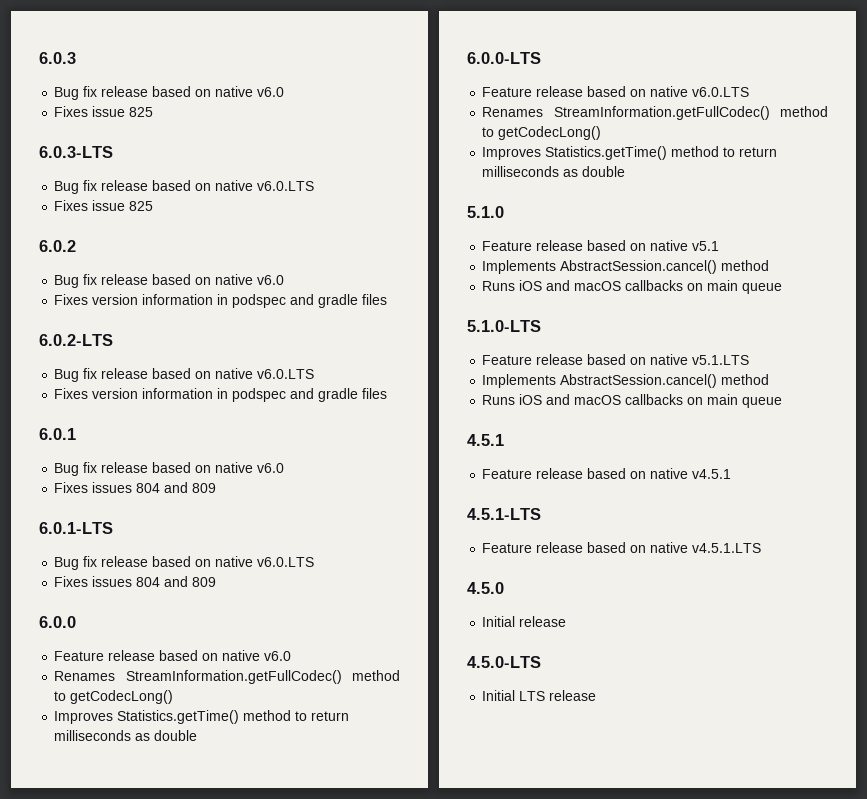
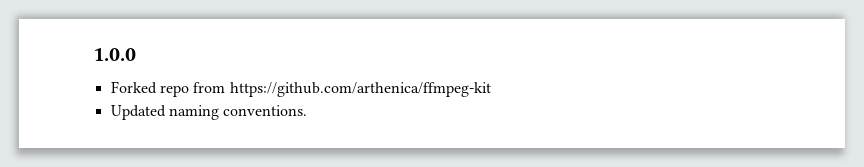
- 6.0.3
- Bug fix release based on native v6.0
- Fixes issue 825
- 6.0.3-LTS
- Bug fix release based on native v6.0.LTS
- Fixes issue 825
- 6.0.2
- Bug fix release based on native v6.0
- Fixes version information in podspec and gradle files
- 6.0.2-LTS
- Bug fix release based on native v6.0.LTS
- Fixes version information in podspec and gradle files
- 6.0.1
- Bug fix release based on native v6.0
- Fixes issues 804 and 809
- 6.0.1-LTS
- Bug fix release based on native v6.0.LTS
- Fixes issues 804 and 809
- 6.0.0
- Feature release based on native v6.0
- Renames StreamInformation.getFullCodec() method to getCodecLong()
- Improves Statistics.getTime() method to return milliseconds as double
- 6.0.0-LTS
- Feature release based on native v6.0.LTS
- Renames StreamInformation.getFullCodec() method to getCodecLong()
- Improves Statistics.getTime() method to return milliseconds as double
- 5.1.0
- Feature release based on native v5.1
- Implements AbstractSession.cancel() method
- Runs iOS and macOS callbacks on main queue
- 5.1.0-LTS
- Feature release based on native v5.1.LTS
- Implements AbstractSession.cancel() method
- Runs iOS and macOS callbacks on main queue
- 4.5.1
- Feature release based on native v4.5.1
- 4.5.1-LTS
- Feature release based on native v4.5.1.LTS
- 4.5.0
- Initial release
- 4.5.0-LTS
- Initial LTS release
+ 1.0.0
+ Forked repo from https://github.com/arthenica/ffmpeg-kit
+ Updated naming conventions.

